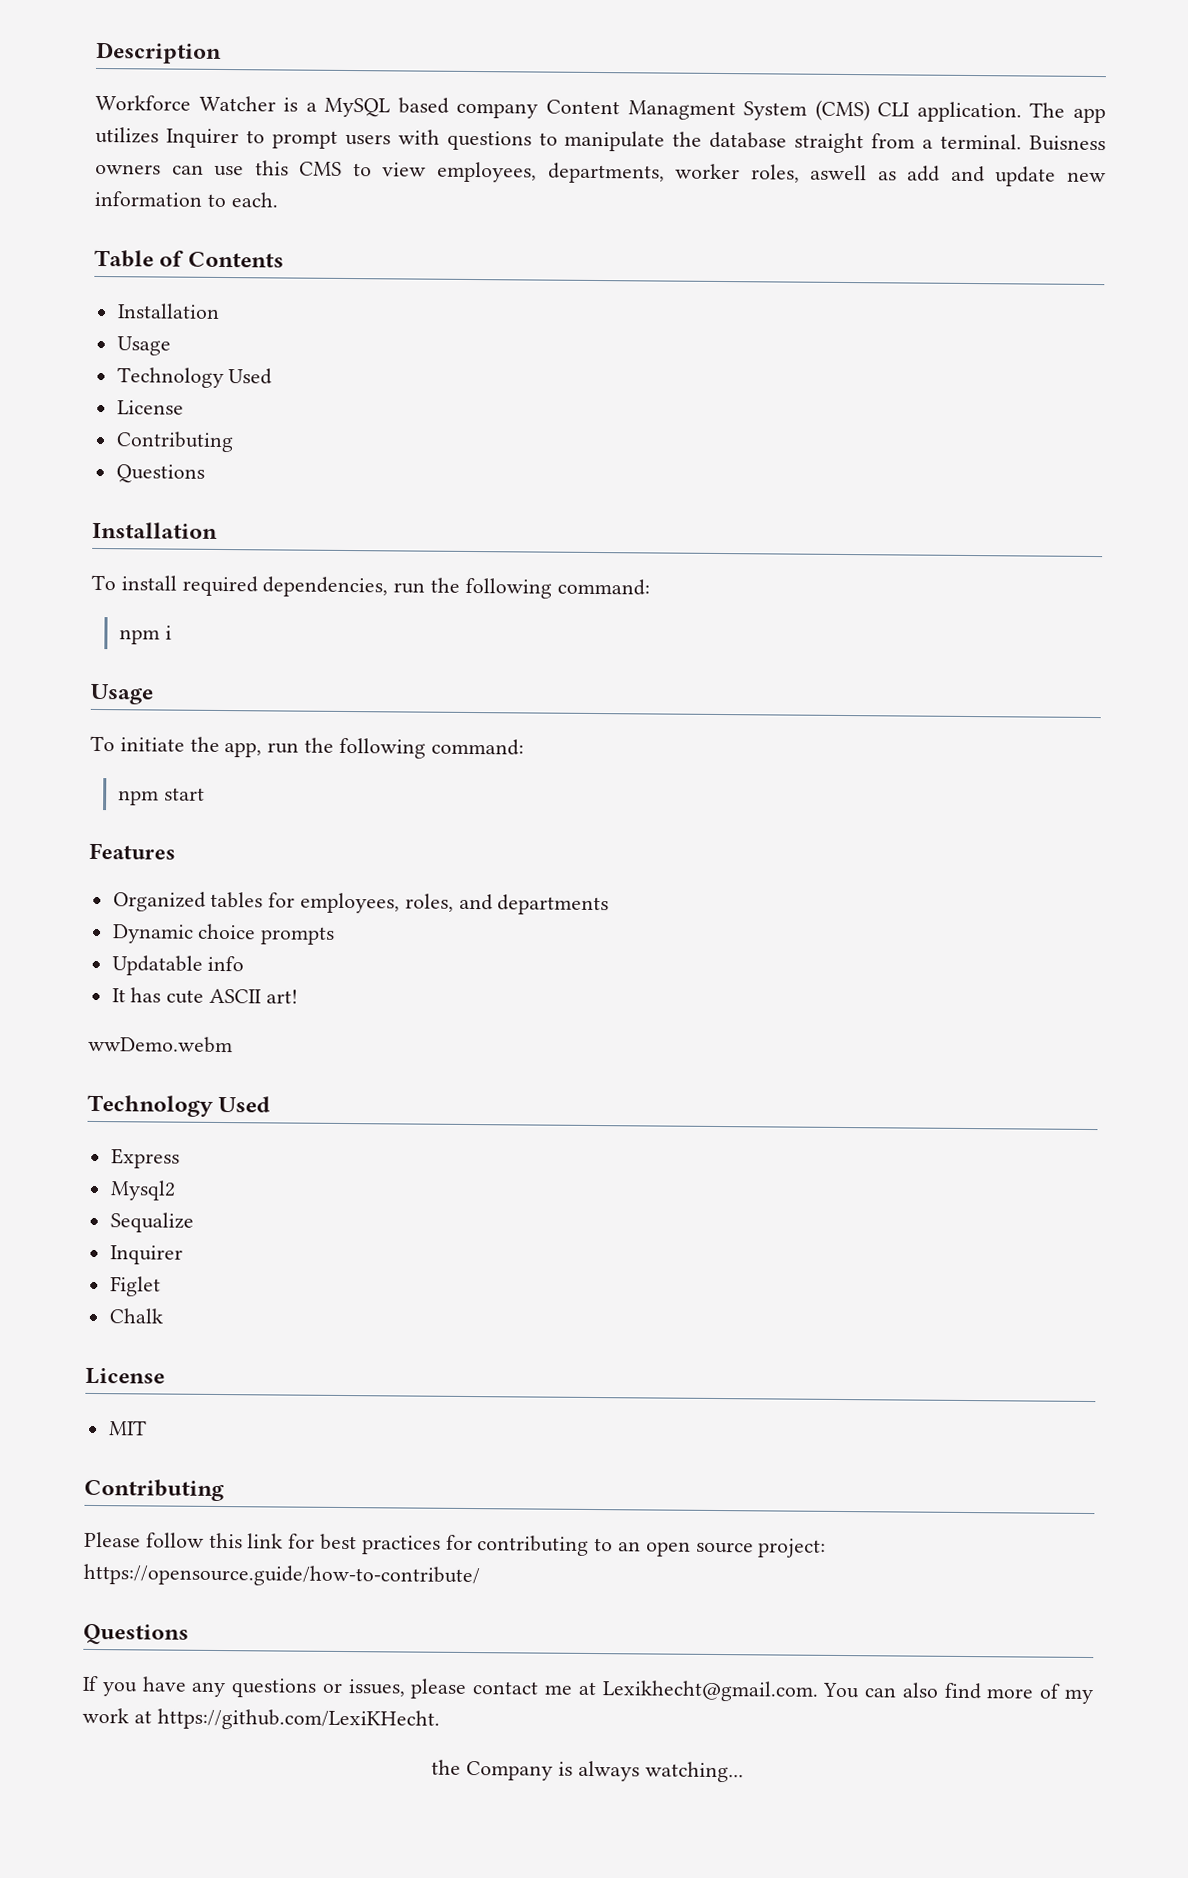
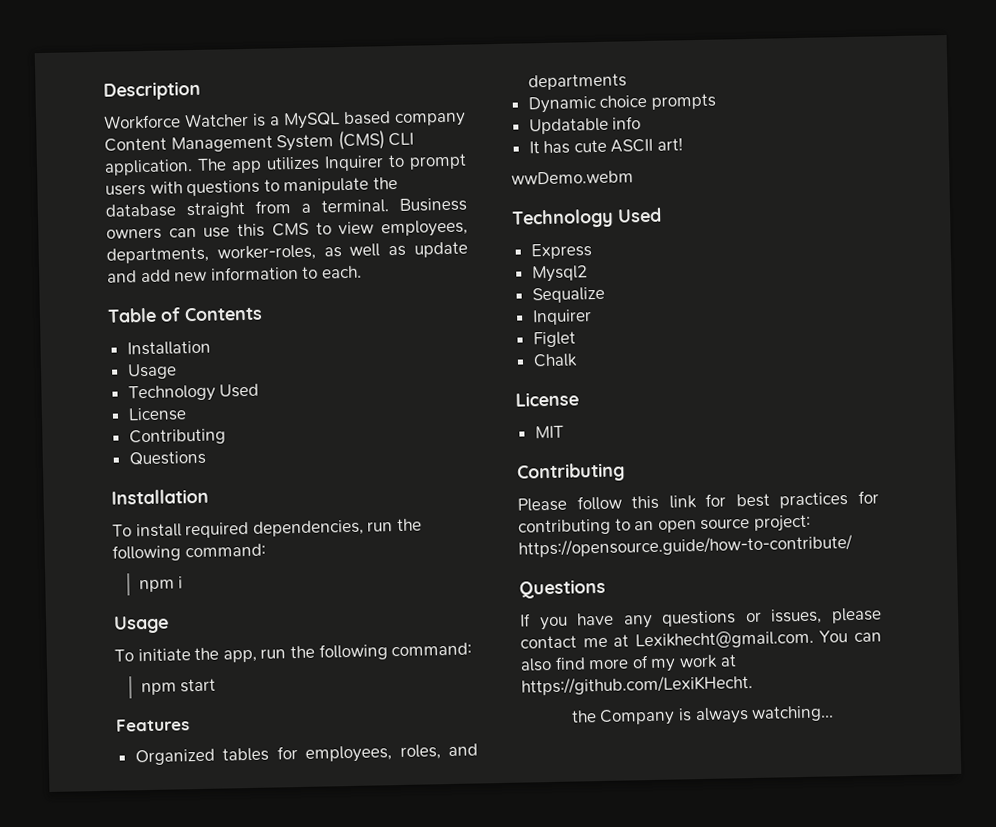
- Workforce Watcher is a MySQL based company Content Managment System (CMS) CLI application.
+ Workforce Watcher is a MySQL based company Content Management System (CMS) CLI application.
- Buisness owners can use this CMS to view employees, departments, worker roles, aswell as add and update new information to each.
+ Business owners can use this CMS to view employees, departments, worker-roles, as well as update and add new information to each.

